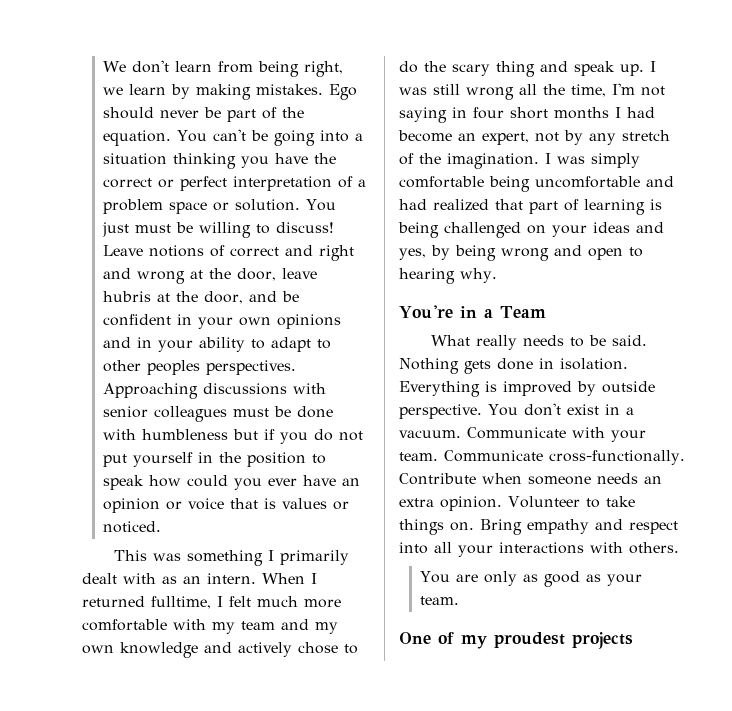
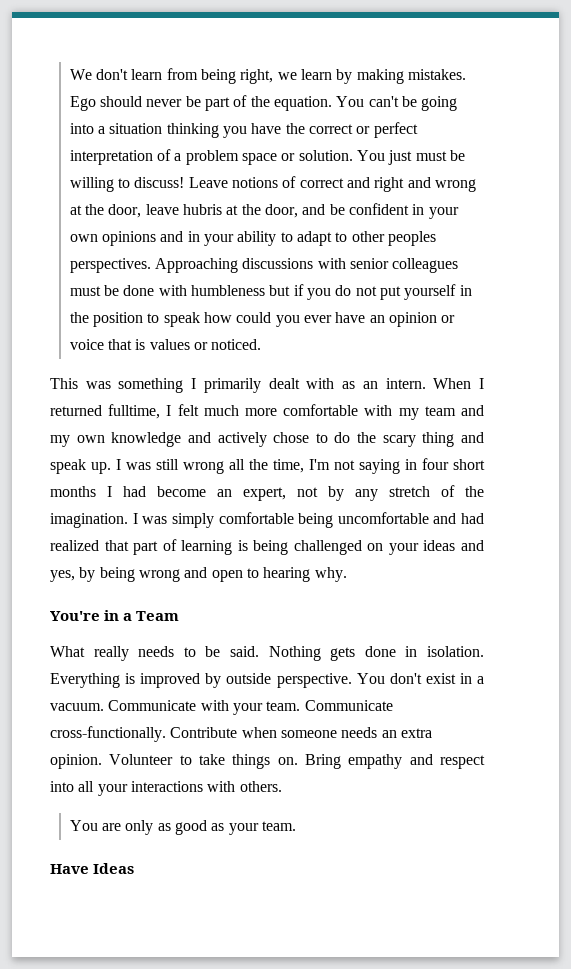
- One of my proudest projects
+ Have Ideas

